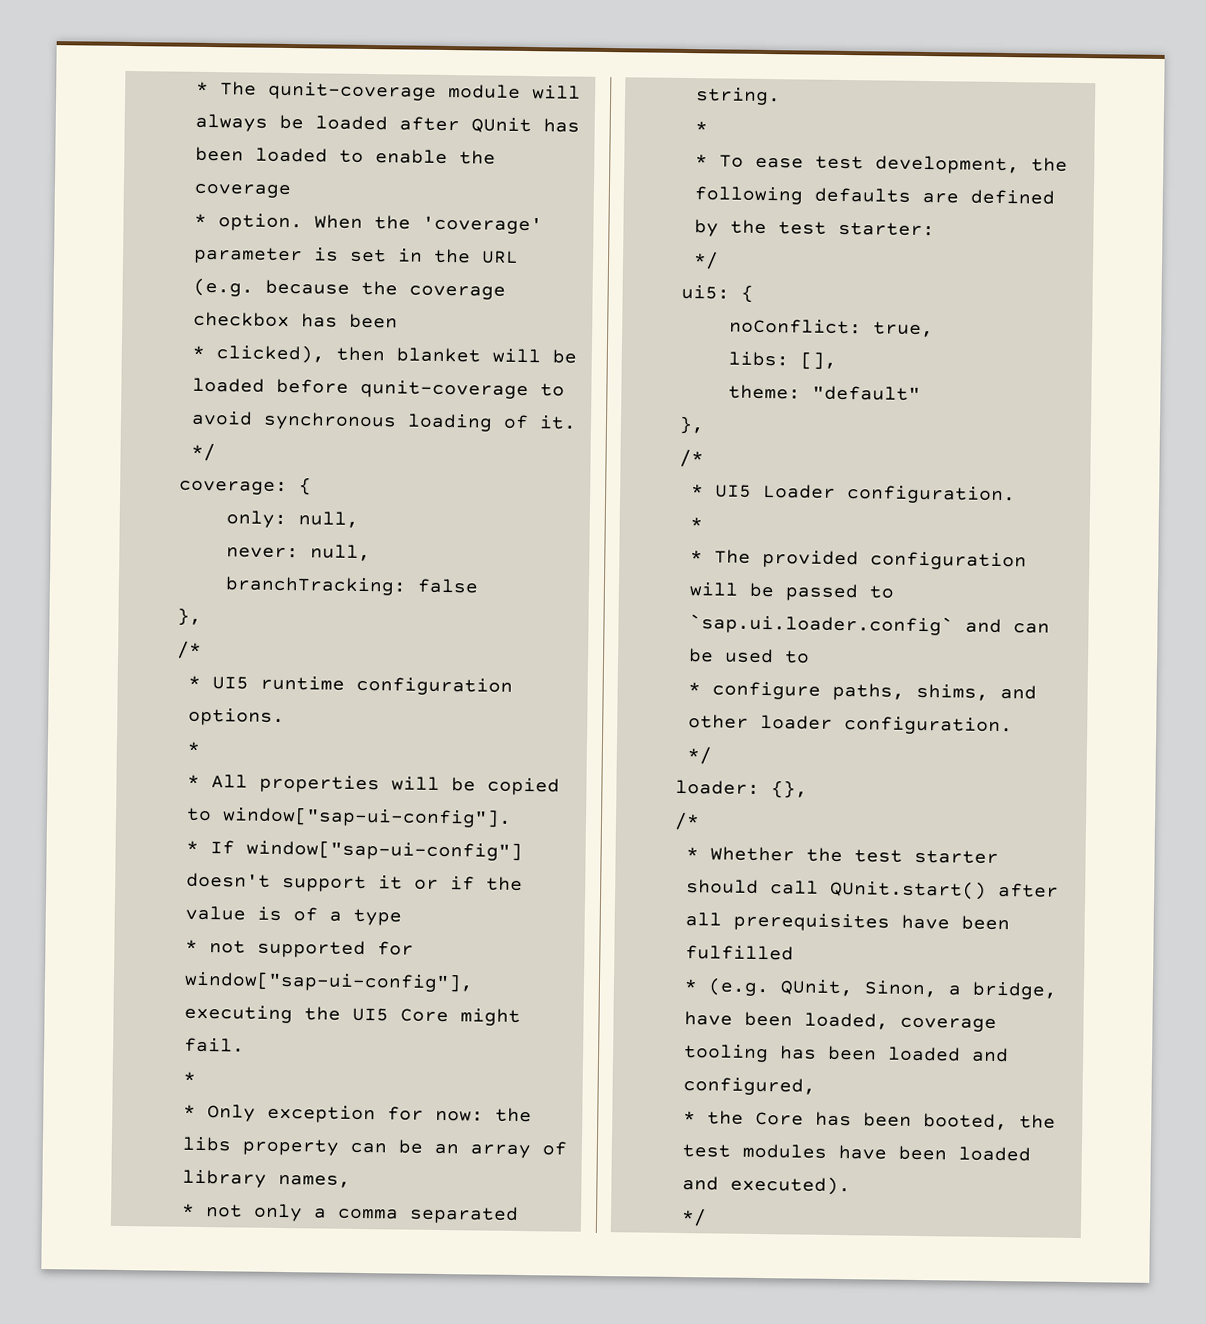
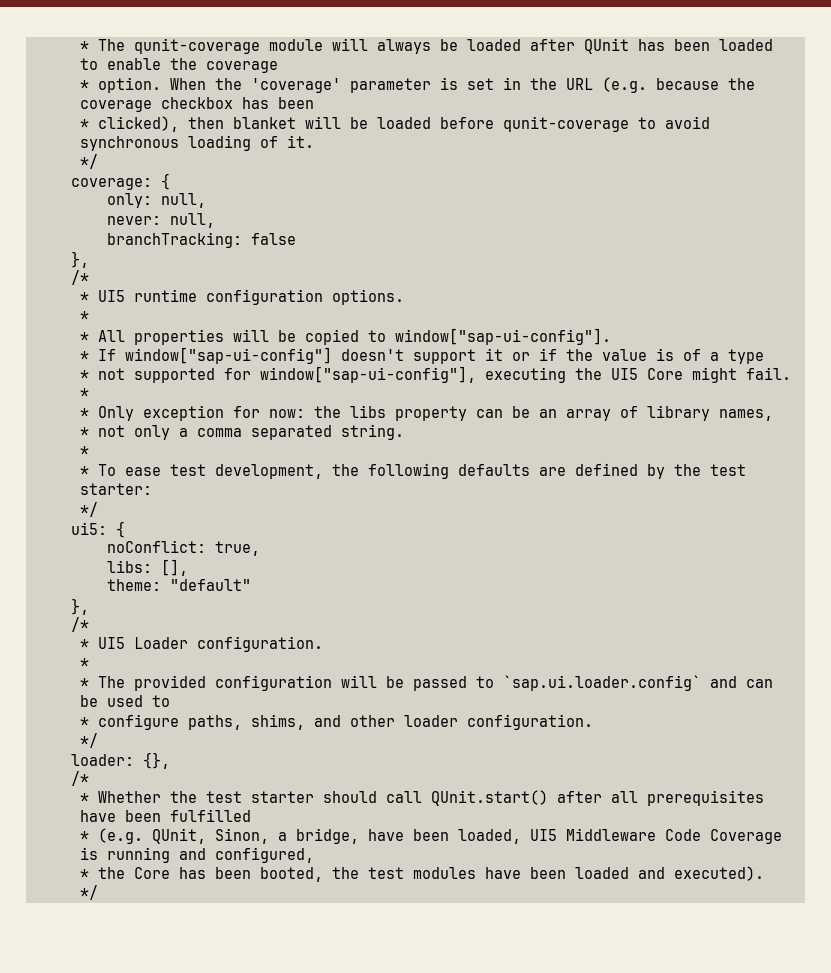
- * (e.g. QUnit, Sinon, a bridge, have been loaded, coverage tooling has been loaded and configured,
+ * (e.g. QUnit, Sinon, a bridge, have been loaded, UI5 Middleware Code Coverage is running and configured,

